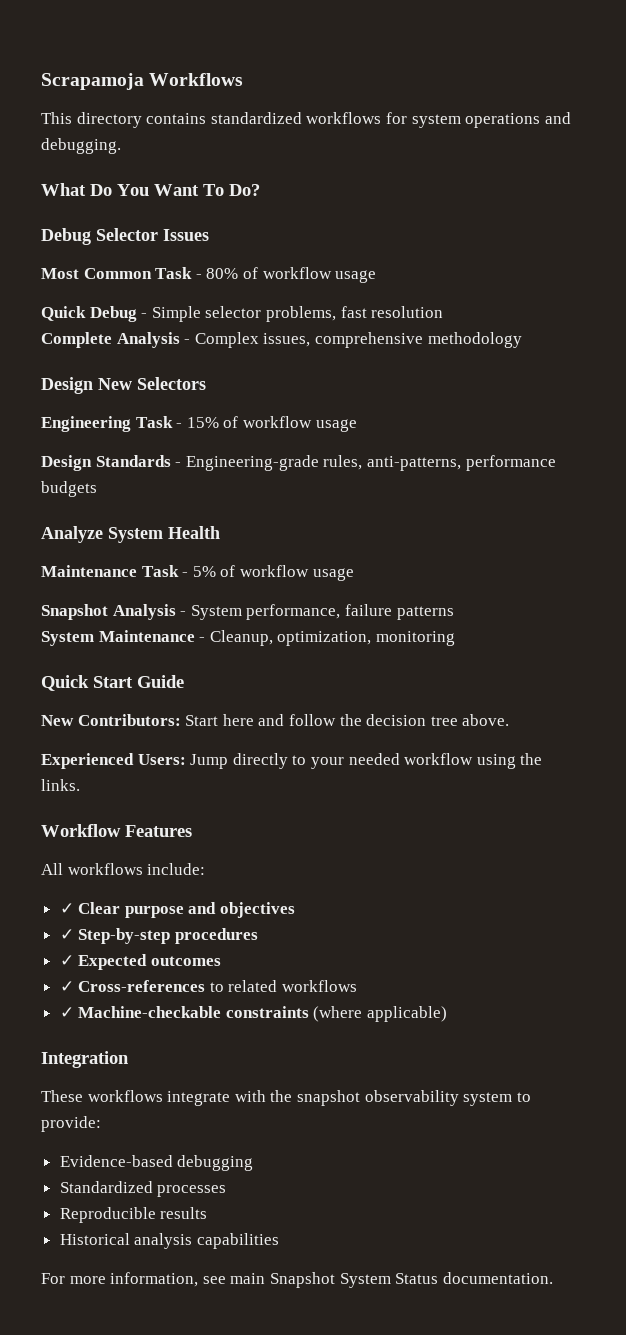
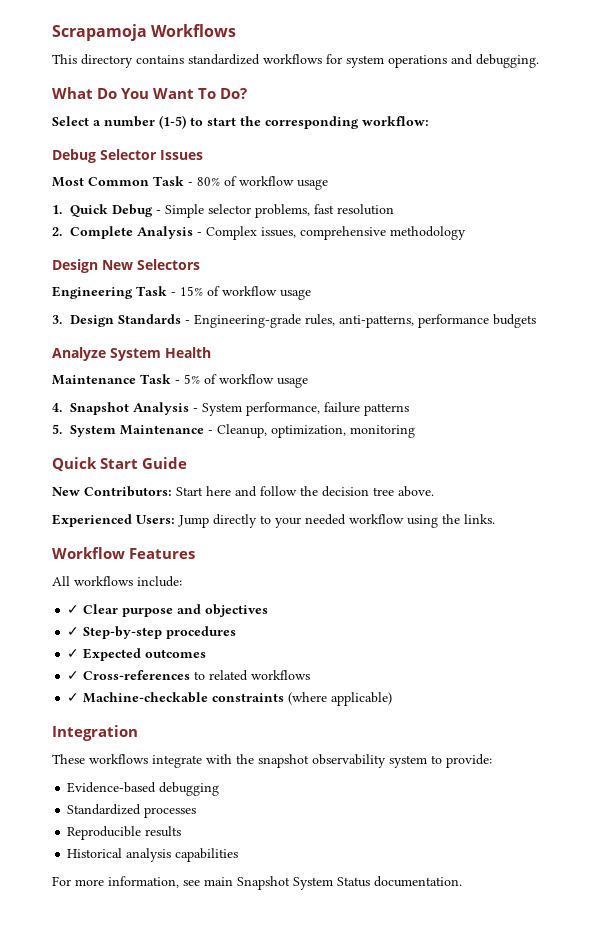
+ Select a number (1-5) to start the corresponding workflow:
- Quick Debug - Simple selector problems, fast resolution
+ 1. Quick Debug - Simple selector problems, fast resolution
- Complete Analysis - Complex issues, comprehensive methodology
+ 2. Complete Analysis - Complex issues, comprehensive methodology
- Design Standards - Engineering-grade rules, anti-patterns, performance budgets
+ 3. Design Standards - Engineering-grade rules, anti-patterns, performance budgets
- Snapshot Analysis - System performance, failure patterns
+ 4. Snapshot Analysis - System performance, failure patterns
- System Maintenance - Cleanup, optimization, monitoring
+ 5. System Maintenance - Cleanup, optimization, monitoring

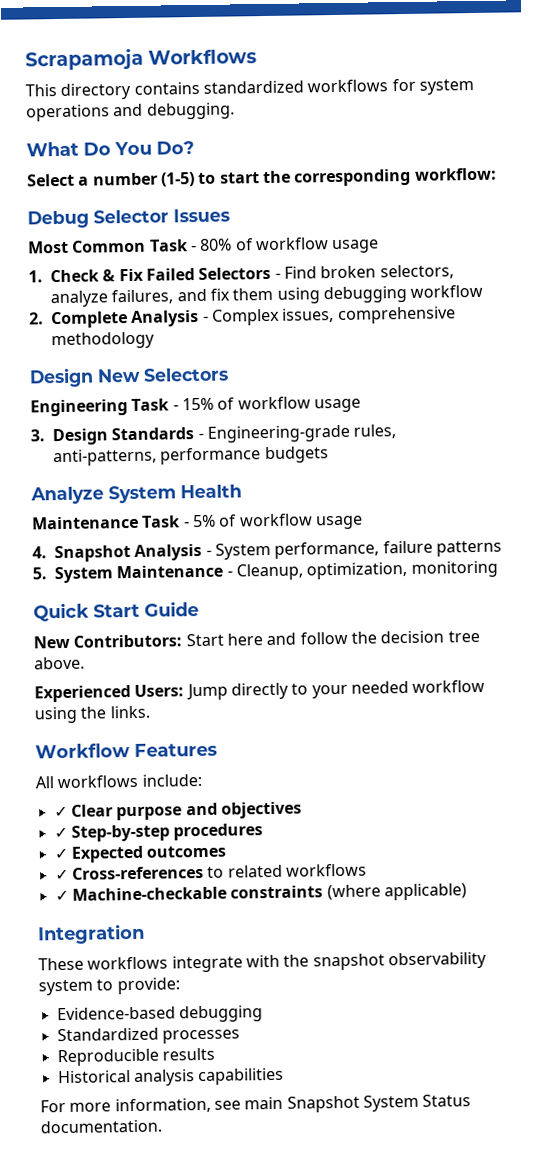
- What Do You Want To Do?
+ What Do You Do?
- 1. Quick Debug - Simple selector problems, fast resolution
+ 1. Check & Fix Failed Selectors - Find broken selectors, analyze failures, and fix them using debugging workflow

